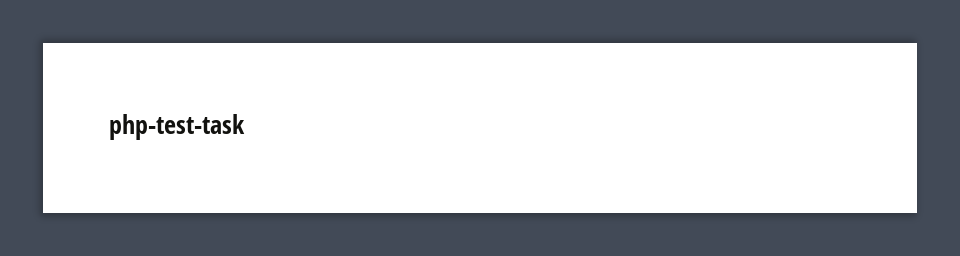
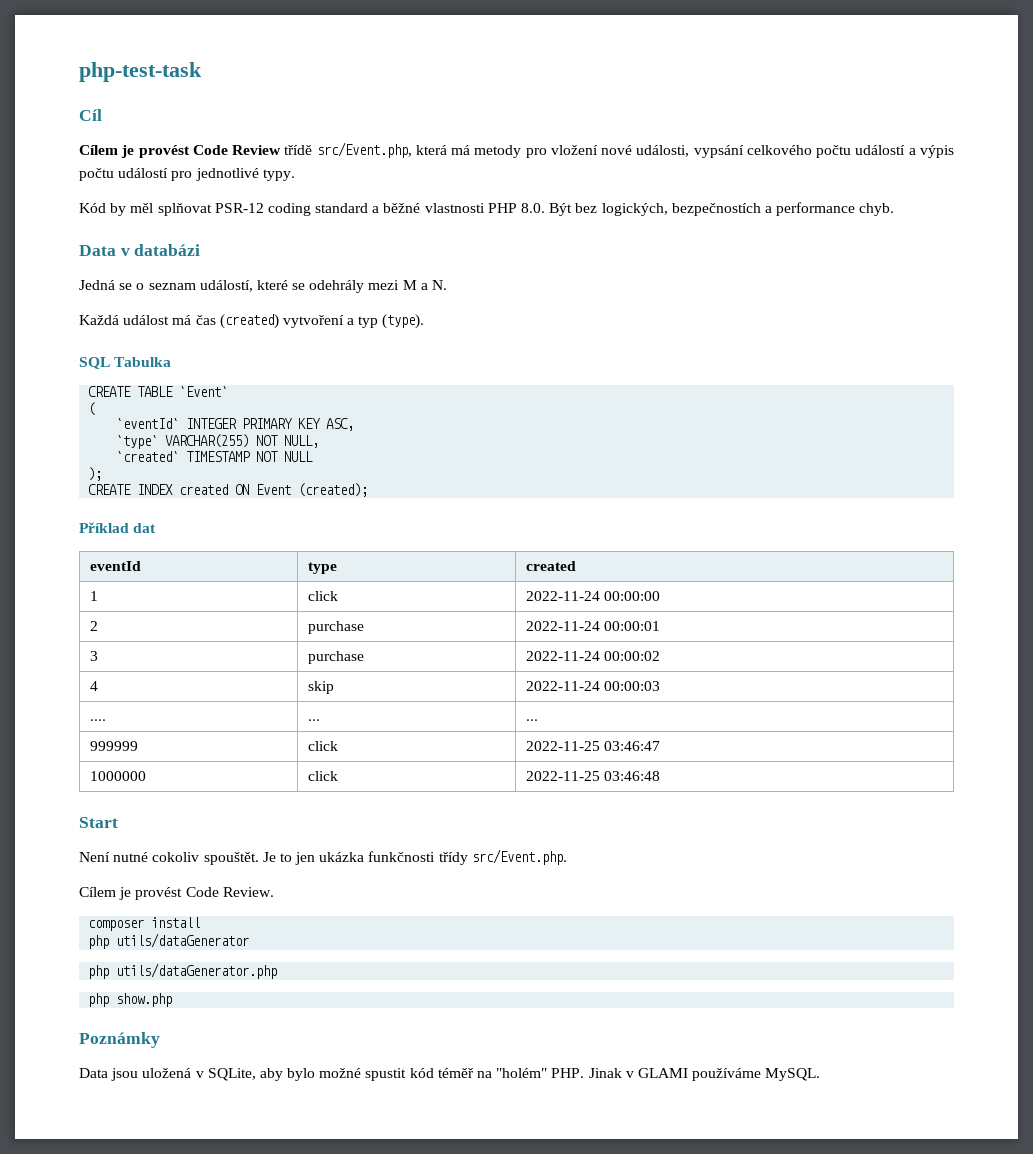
+ Cíl
+ Cílem je provést Code Review třídě src/Event.php, která má metody pro vložení nové události, vypsání celkového počtu událostí a výpis počtu událostí pro jednotlivé typy.
+ Kód by měl splňovat PSR-12 coding standard a běžné vlastnosti PHP 8.0. Být bez logických, bezpečnostích a performance chyb.
+ Data v databázi
+ Jedná se o seznam událostí, které se odehrály mezi M a N.
+ Každá událost má čas (created) vytvoření a typ (type).
+ SQL Tabulka
+ CREATE TABLE `Event`
+ (
+ `eventId` INTEGER PRIMARY KEY ASC,
+ `type` VARCHAR(255) NOT NULL,
+ `created` TIMESTAMP NOT NULL
+ );
+ CREATE INDEX created ON Event (created);
+ Příklad dat
+ eventId | type | created
+ 1 | click | 2022-11-24 00:00:00
+ 2 | purchase | 2022-11-24 00:00:01
+ 3 | purchase | 2022-11-24 00:00:02
+ 4 | skip | 2022-11-24 00:00:03
+ .... | ... | ...
+ 999999 | click | 2022-11-25 03:46:47
+ 1000000 | click | 2022-11-25 03:46:48
+ Start
+ Není nutné cokoliv spouštět. Je to jen ukázka funkčnosti třídy src/Event.php.
+ Cílem je provést Code Review.
+ composer install
+ php utils/dataGenerator
+ php utils/dataGenerator.php
+ php show.php
+ Poznámky
+ Data jsou uložená v SQLite, aby bylo možné spustit kód téměř na "holém" PHP. Jinak v GLAMI používáme MySQL.

